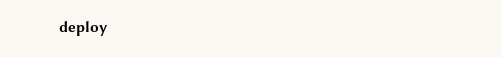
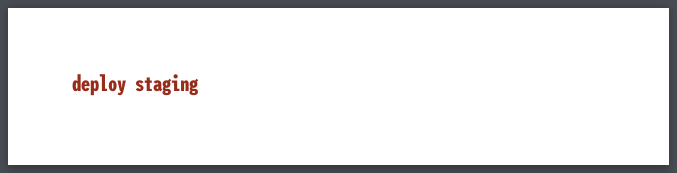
- deploy
+ deploy staging

